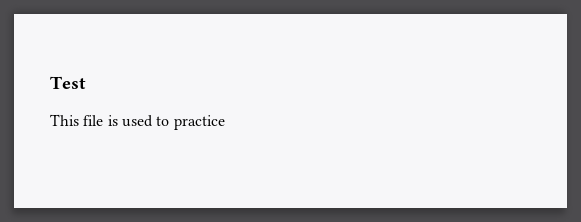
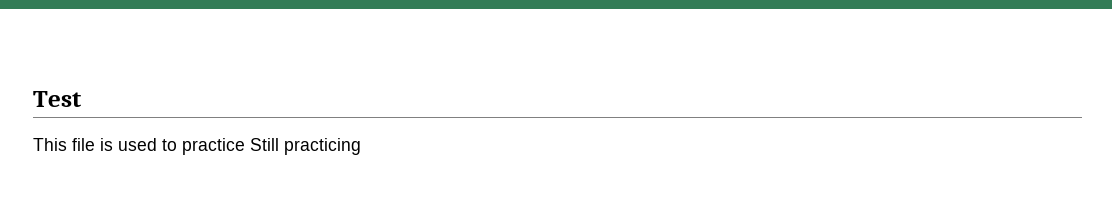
- This file is used to practice
+ This file is used to practice Still practicing

